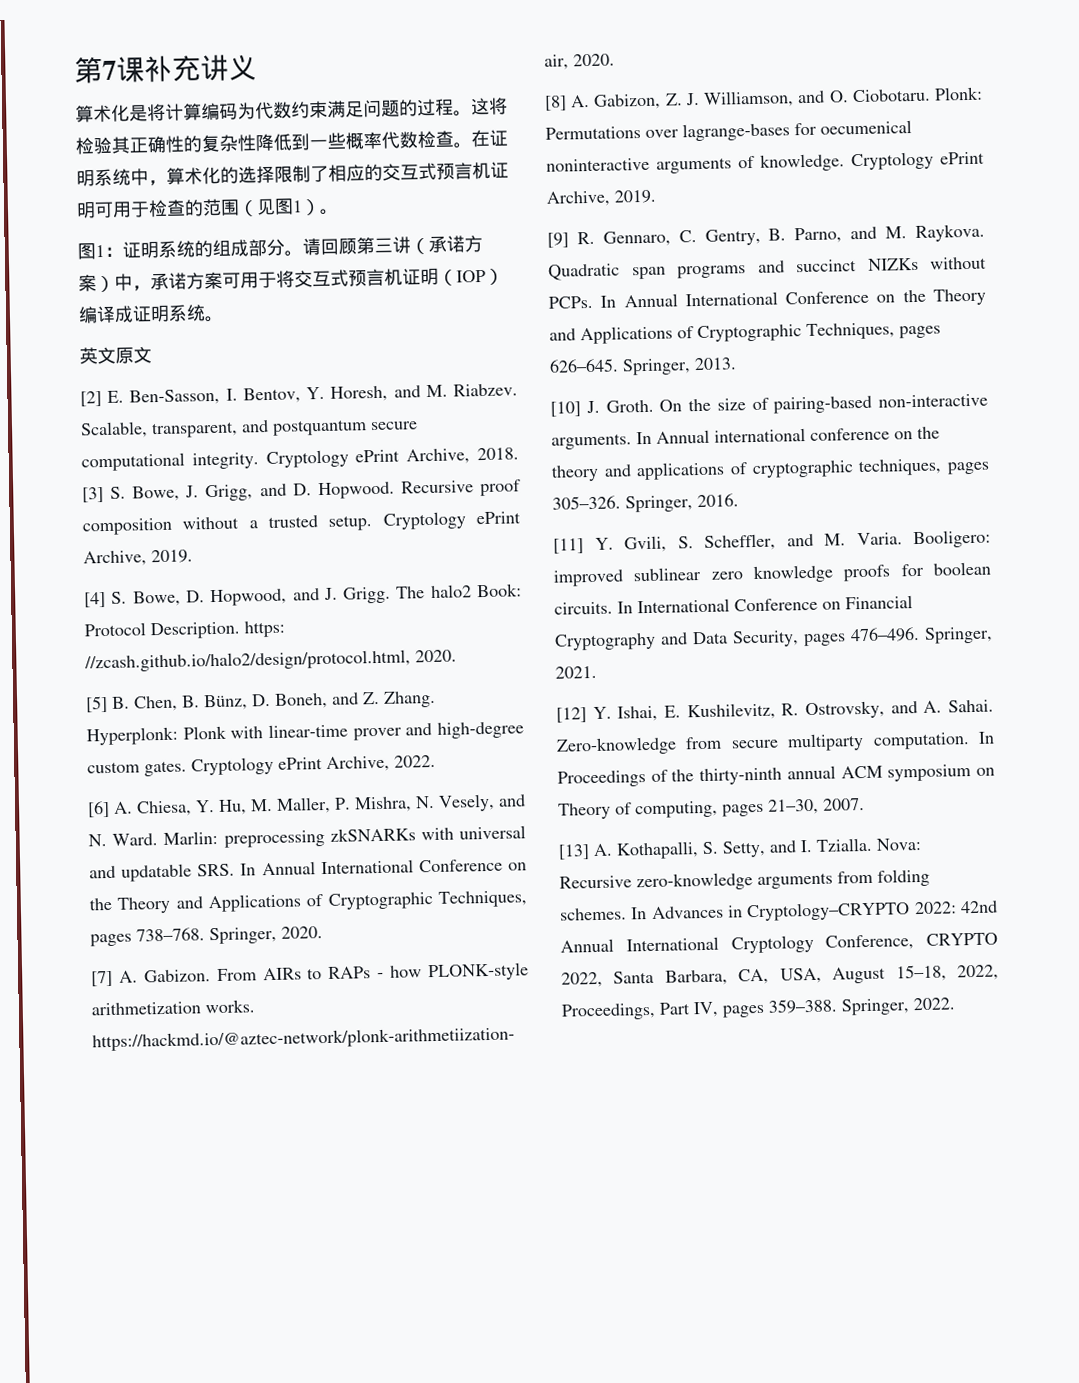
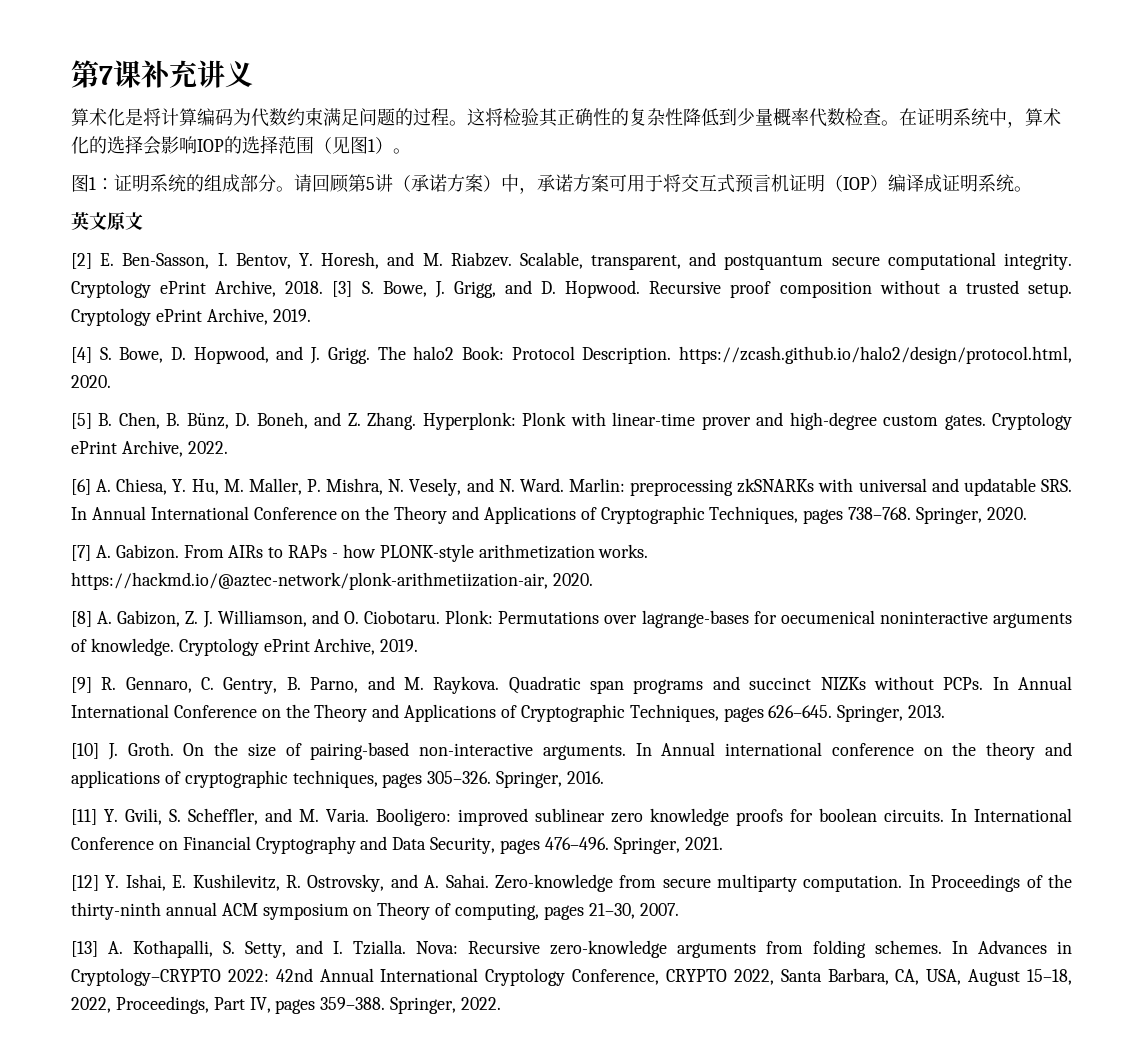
- 这将检验其正确性的复杂性降低到一些概率代数检查。
+ 这将检验其正确性的复杂性降低到少量概率代数检查。
- 在证明系统中，算术化的选择限制了相应的交互式预言机证明可用于检查的范围（见图1）。
+ 在证明系统中，算术化的选择会影响IOP的选择范围（见图1）。
- 请回顾第三讲（承诺方案）中，承诺方案可用于将交互式预言机证明（IOP）编译成证明系统。
+ 请回顾第5讲（承诺方案）中，承诺方案可用于将交互式预言机证明（IOP）编译成证明系统。
- The halo2 Book: Protocol Description. https: //zcash.github.io/halo2/design/protocol.html, 2020.
+ The halo2 Book: Protocol Description. https://zcash.github.io/halo2/design/protocol.html, 2020.

